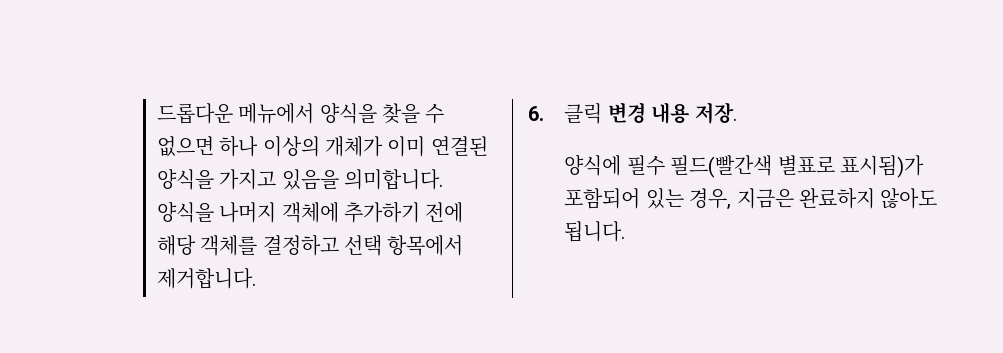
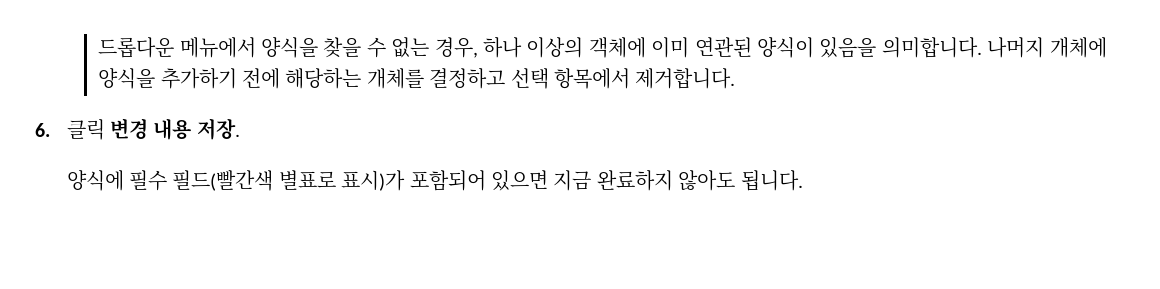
- 드롭다운 메뉴에서 양식을 찾을 수 없으면 하나 이상의 개체가 이미 연결된 양식을 가지고 있음을 의미합니다. 양식을 나머지 객체에 추가하기 전에 해당 객체를 결정하고 선택 항목에서 제거합니다.
+ 드롭다운 메뉴에서 양식을 찾을 수 없는 경우, 하나 이상의 객체에 이미 연관된 양식이 있음을 의미합니다. 나머지 개체에 양식을 추가하기 전에 해당하는 개체를 결정하고 선택 항목에서 제거합니다.
- 양식에 필수 필드(빨간색 별표로 표시됨)가 포함되어 있는 경우, 지금은 완료하지 않아도 됩니다.
+ 양식에 필수 필드(빨간색 별표로 표시)가 포함되어 있으면 지금 완료하지 않아도 됩니다.

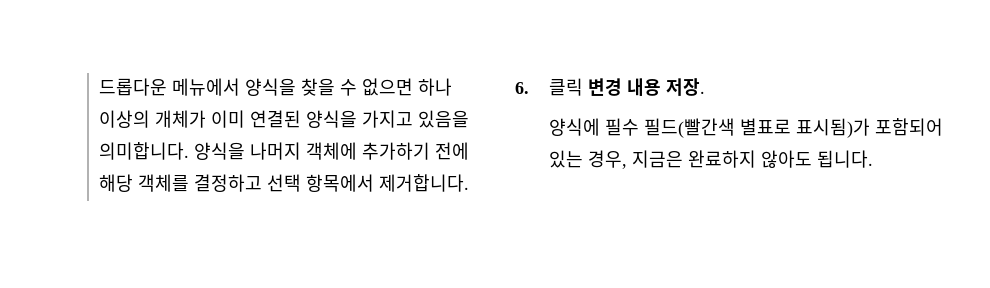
- 드롭다운 메뉴에서 양식을 찾을 수 없는 경우, 하나 이상의 객체에 이미 연관된 양식이 있음을 의미합니다. 나머지 개체에 양식을 추가하기 전에 해당하는 개체를 결정하고 선택 항목에서 제거합니다.
+ 드롭다운 메뉴에서 양식을 찾을 수 없으면 하나 이상의 개체가 이미 연결된 양식을 가지고 있음을 의미합니다. 양식을 나머지 객체에 추가하기 전에 해당 객체를 결정하고 선택 항목에서 제거합니다.
- 양식에 필수 필드(빨간색 별표로 표시)가 포함되어 있으면 지금 완료하지 않아도 됩니다.
+ 양식에 필수 필드(빨간색 별표로 표시됨)가 포함되어 있는 경우, 지금은 완료하지 않아도 됩니다.

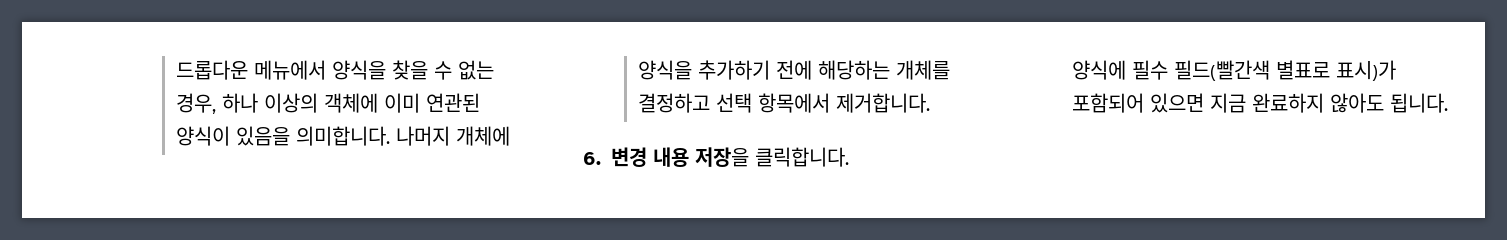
- 드롭다운 메뉴에서 양식을 찾을 수 없으면 하나 이상의 개체가 이미 연결된 양식을 가지고 있음을 의미합니다. 양식을 나머지 객체에 추가하기 전에 해당 객체를 결정하고 선택 항목에서 제거합니다.
+ 드롭다운 메뉴에서 양식을 찾을 수 없는 경우, 하나 이상의 객체에 이미 연관된 양식이 있음을 의미합니다. 나머지 개체에 양식을 추가하기 전에 해당하는 개체를 결정하고 선택 항목에서 제거합니다.
- 6. 클릭 변경 내용 저장.
+ 6. 변경 내용 저장을 클릭합니다.
- 양식에 필수 필드(빨간색 별표로 표시됨)가 포함되어 있는 경우, 지금은 완료하지 않아도 됩니다.
+ 양식에 필수 필드(빨간색 별표로 표시)가 포함되어 있으면 지금 완료하지 않아도 됩니다.

